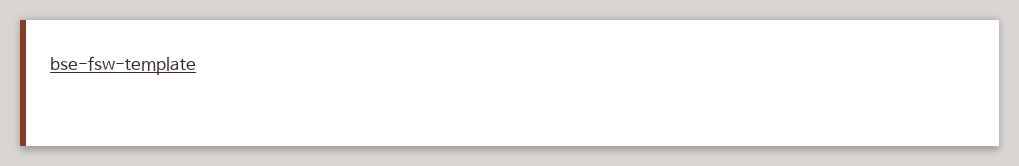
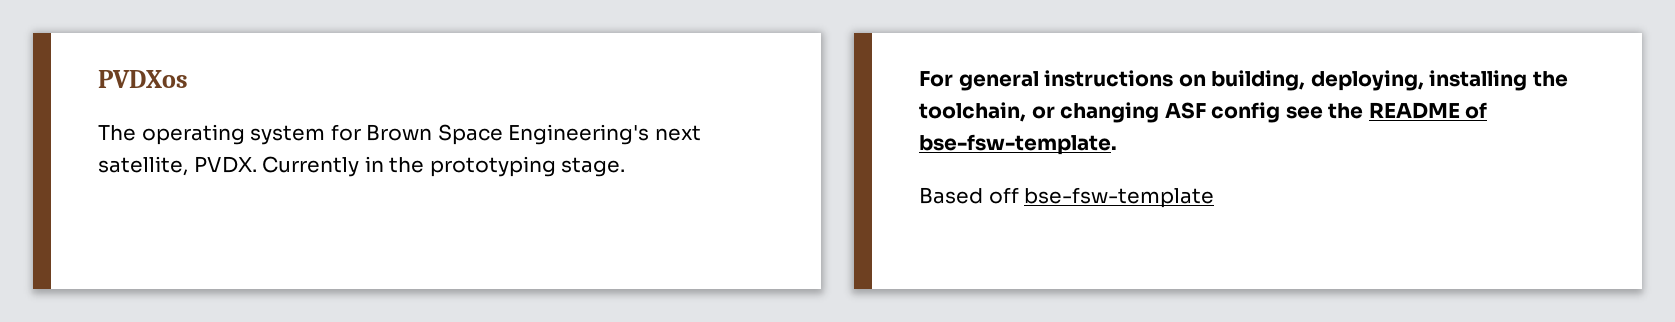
- bse-fsw-template
+ PVDXos
+ The operating system for Brown Space Engineering's next satellite, PVDX. Currently in the prototyping stage.
+ For general instructions on building, deploying, installing the toolchain, or changing ASF config see the README of bse-fsw-template.
+ Based off bse-fsw-template

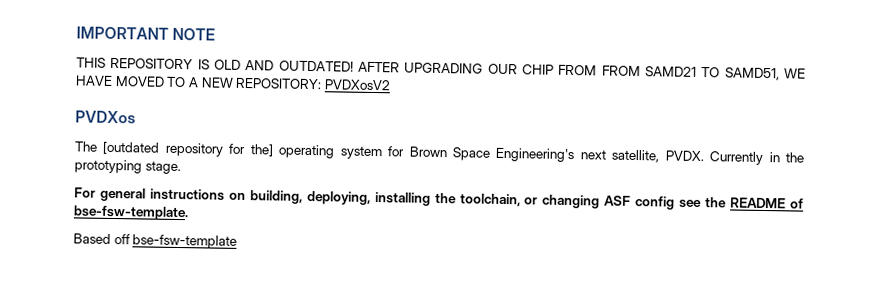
+ IMPORTANT NOTE
+ THIS REPOSITORY IS OLD AND OUTDATED! AFTER UPGRADING OUR CHIP FROM FROM SAMD21 TO SAMD51, WE HAVE MOVED TO A NEW REPOSITORY: PVDXosV2
  PVDXos
- The operating system for Brown Space Engineering's next satellite, PVDX.
+ The [outdated repository for the] operating system for Brown Space Engineering's next satellite, PVDX.

